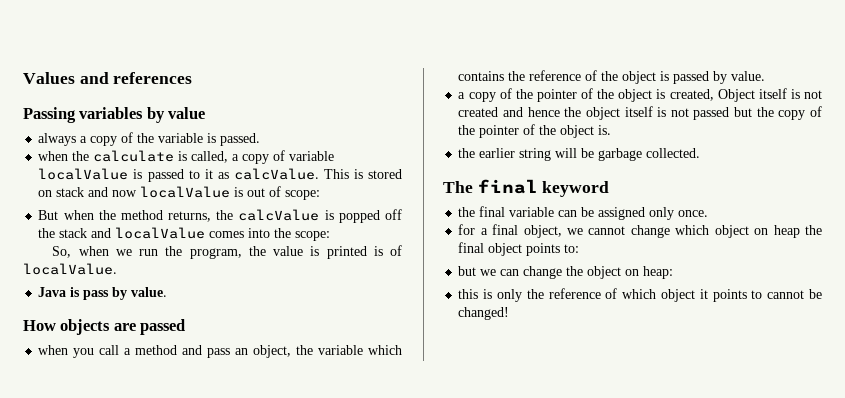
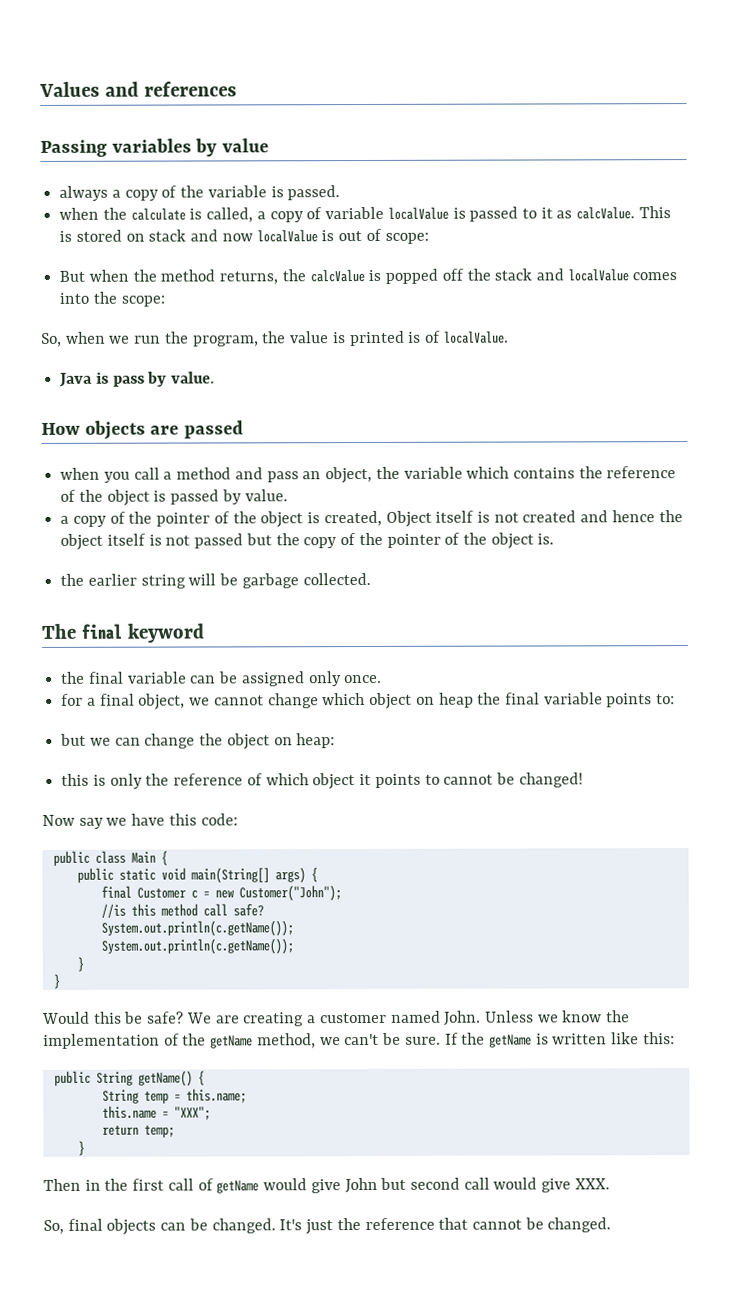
- for a final object, we cannot change which object on heap the final object points to:
+ for a final object, we cannot change which object on heap the final variable points to:
+ Now say we have this code:
+ public class Main {
+ public static void main(String[] args) {
+ final Customer c = new Customer("John");
+ //is this method call safe?
+ System.out.println(c.getName());
+ System.out.println(c.getName());
+ }
+ }
+ Would this be safe? We are creating a customer named John. Unless we know the implementation of the getName method, we can't be sure. If the getName is written like this:
+ public String getName() {
+ String temp = this.name;
+ this.name = "XXX";
+ return temp;
+ }
+ Then in the first call of getName would give John but second call would give XXX.
+ So, final objects can be changed. It's just the reference that cannot be changed.

